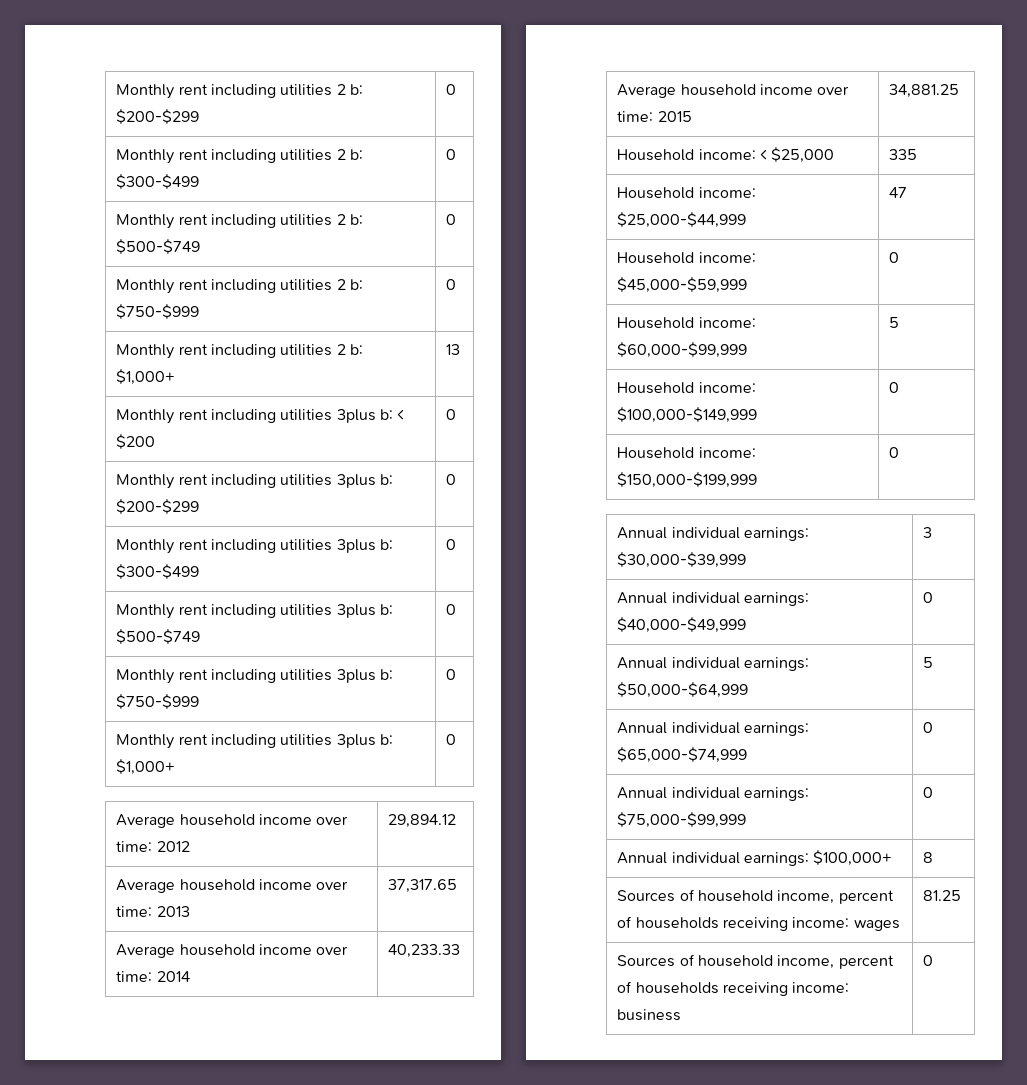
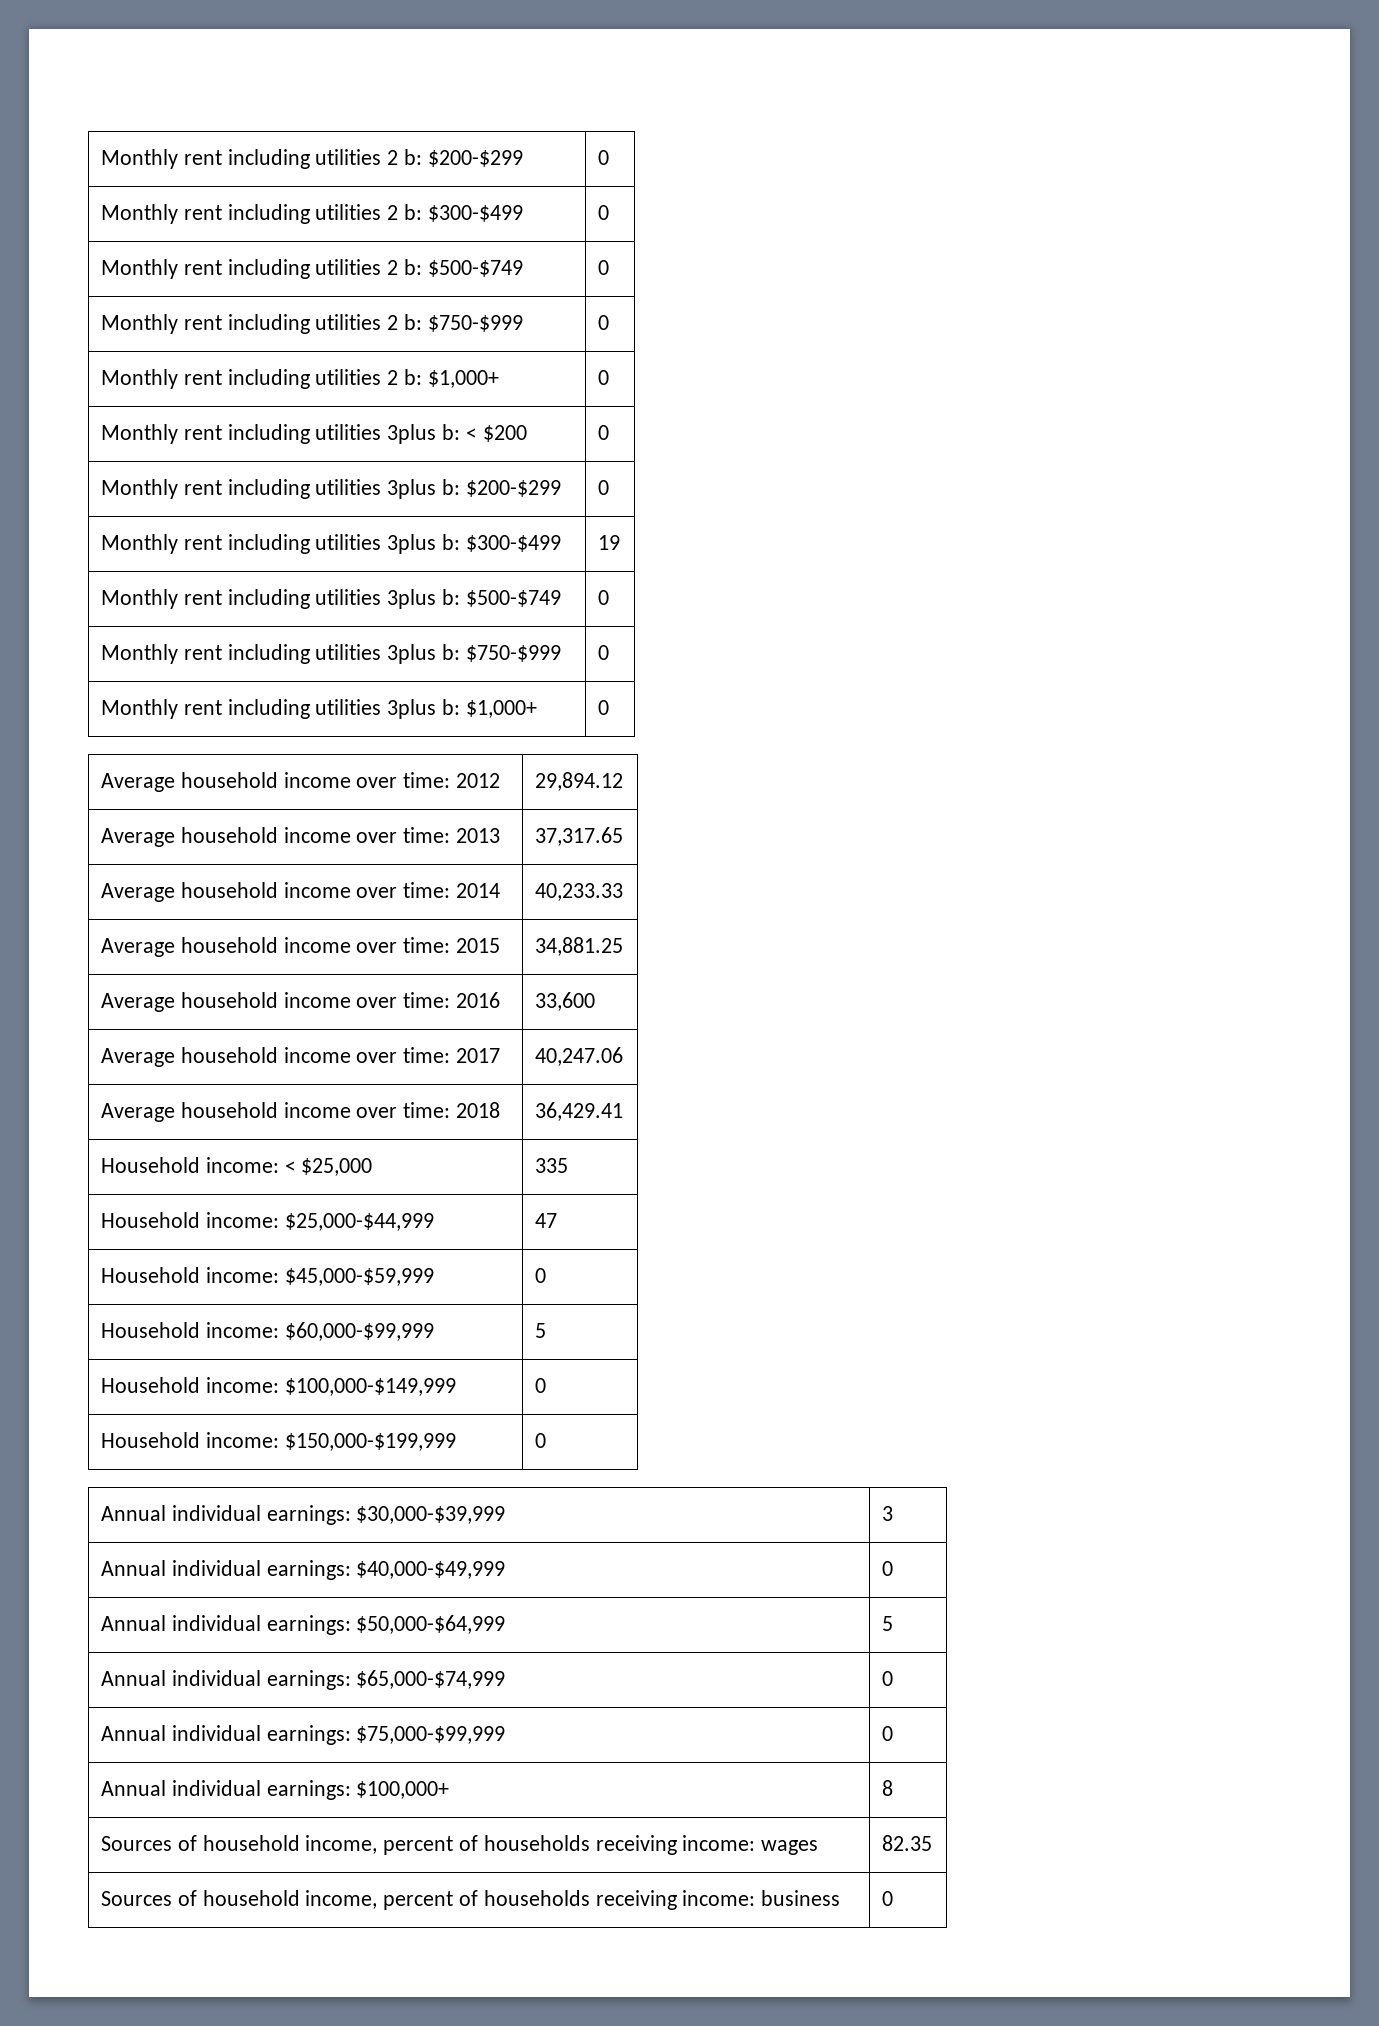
- Monthly rent including utilities 2 b: $1,000+ | 13
+ Monthly rent including utilities 2 b: $1,000+ | 0
- Monthly rent including utilities 3plus b: $300-$499 | 0
+ Monthly rent including utilities 3plus b: $300-$499 | 19
+ Average household income over time: 2016 | 33,600
+ Average household income over time: 2017 | 40,247.06
+ Average household income over time: 2018 | 36,429.41
- Sources of household income, percent of households receiving income: wages | 81.25
+ Sources of household income, percent of households receiving income: wages | 82.35

